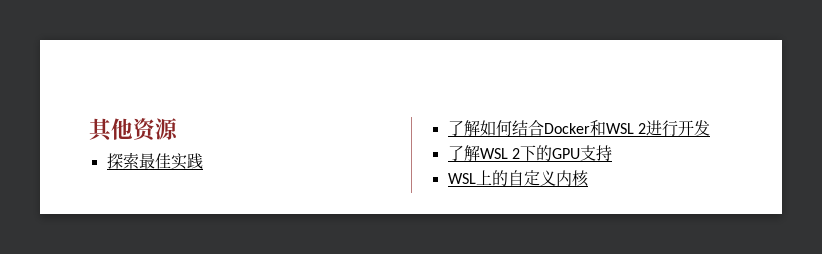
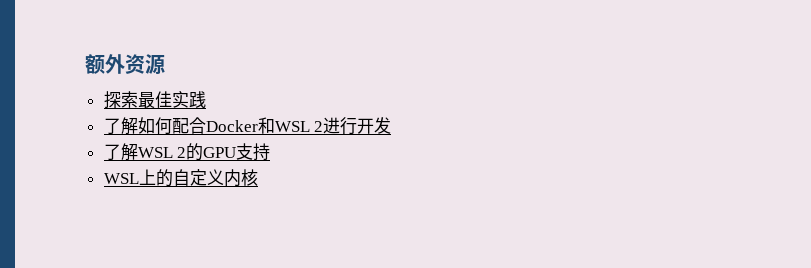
- 其他资源
+ 额外资源
- 了解如何结合Docker和WSL 2进行开发
+ 了解如何配合Docker和WSL 2进行开发
- 了解WSL 2下的GPU支持
+ 了解WSL 2的GPU支持

